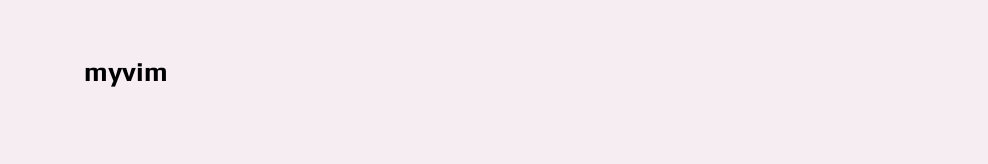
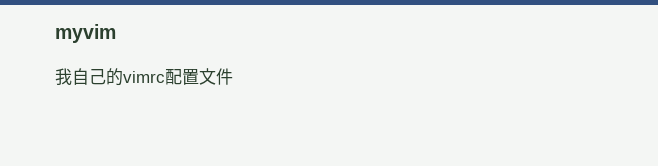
+ 我自己的vimrc配置文件

